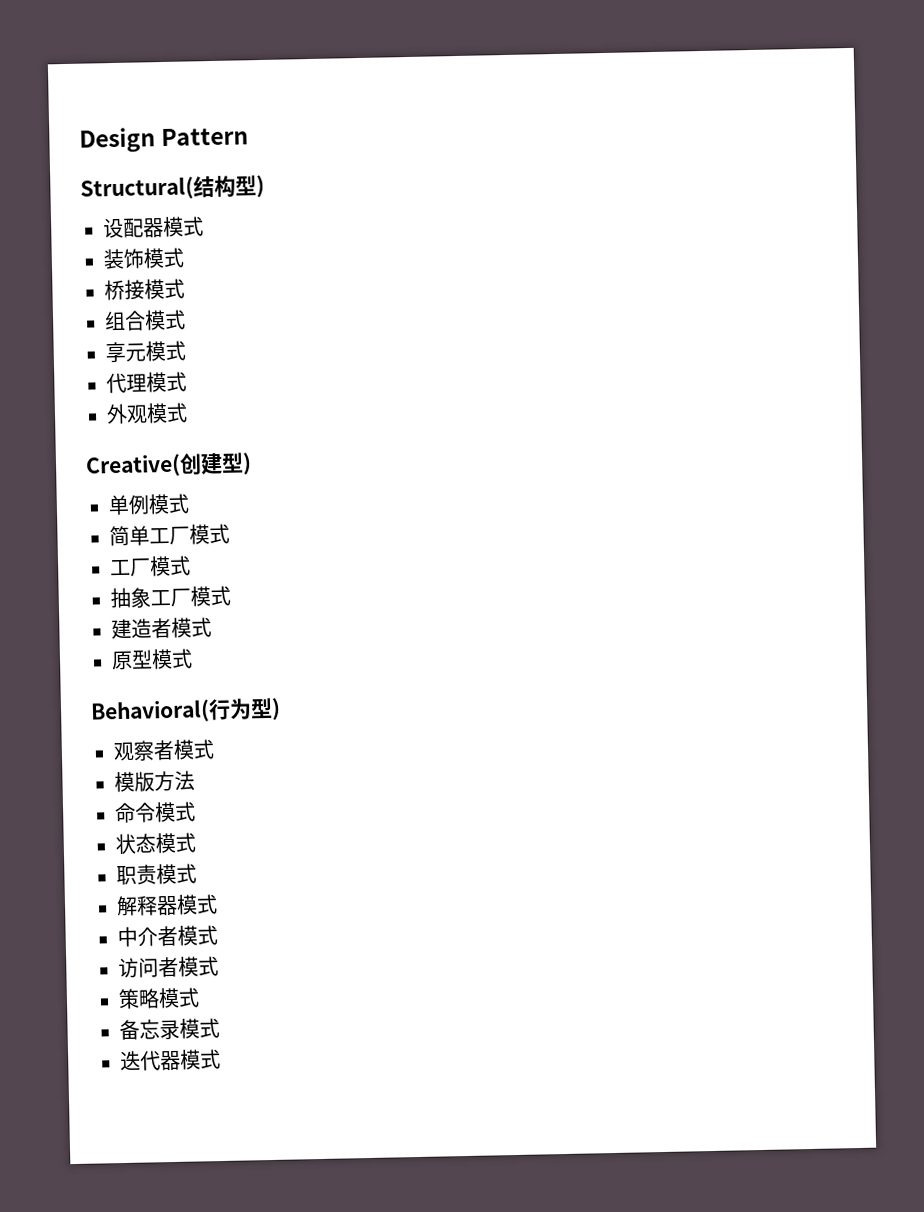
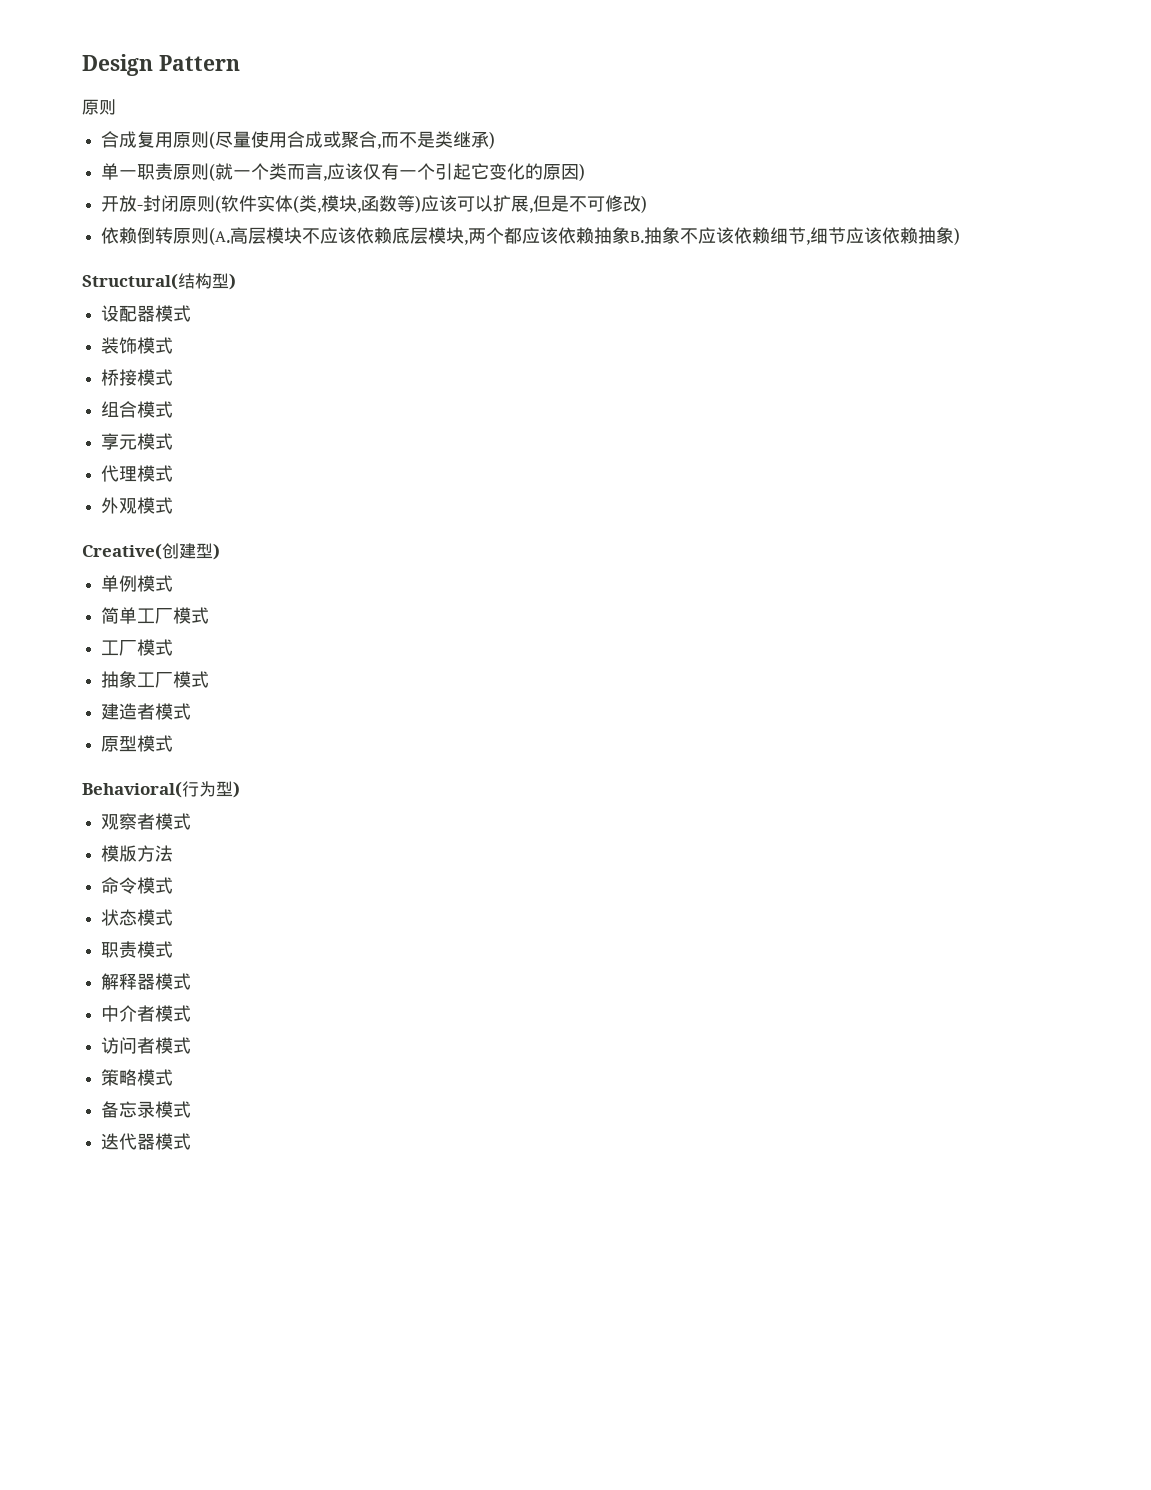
  Design Pattern
+ 原则
+ 合成复用原则(尽量使用合成或聚合,而不是类继承)
+ 单一职责原则(就一个类而言,应该仅有一个引起它变化的原因)
+ 开放-封闭原则(软件实体(类,模块,函数等)应该可以扩展,但是不可修改)
+ 依赖倒转原则(A.高层模块不应该依赖底层模块,两个都应该依赖抽象B.抽象不应该依赖细节,细节应该依赖抽象)

